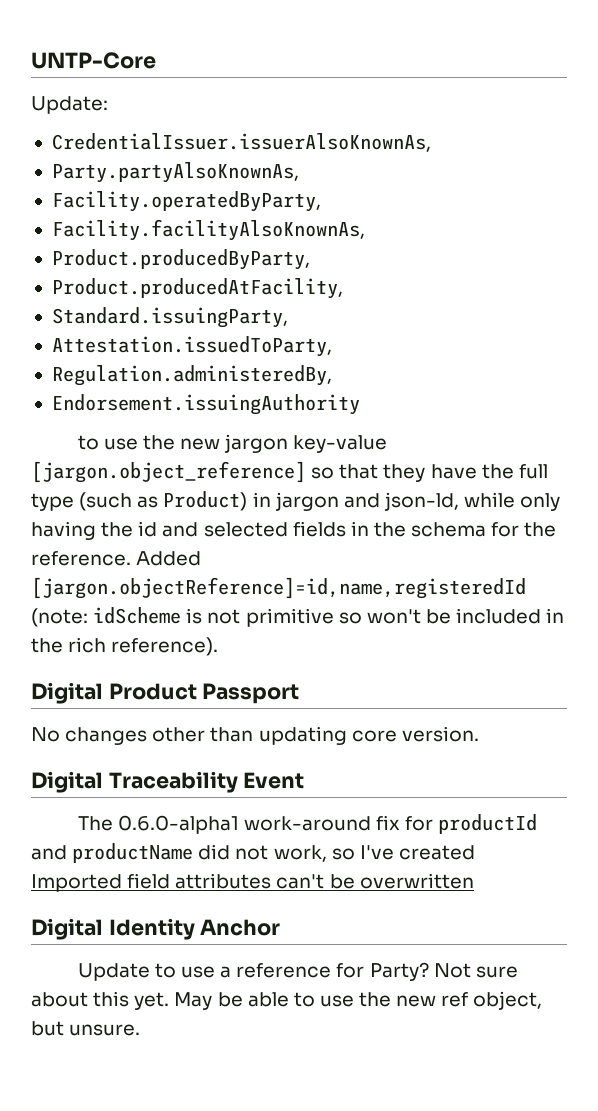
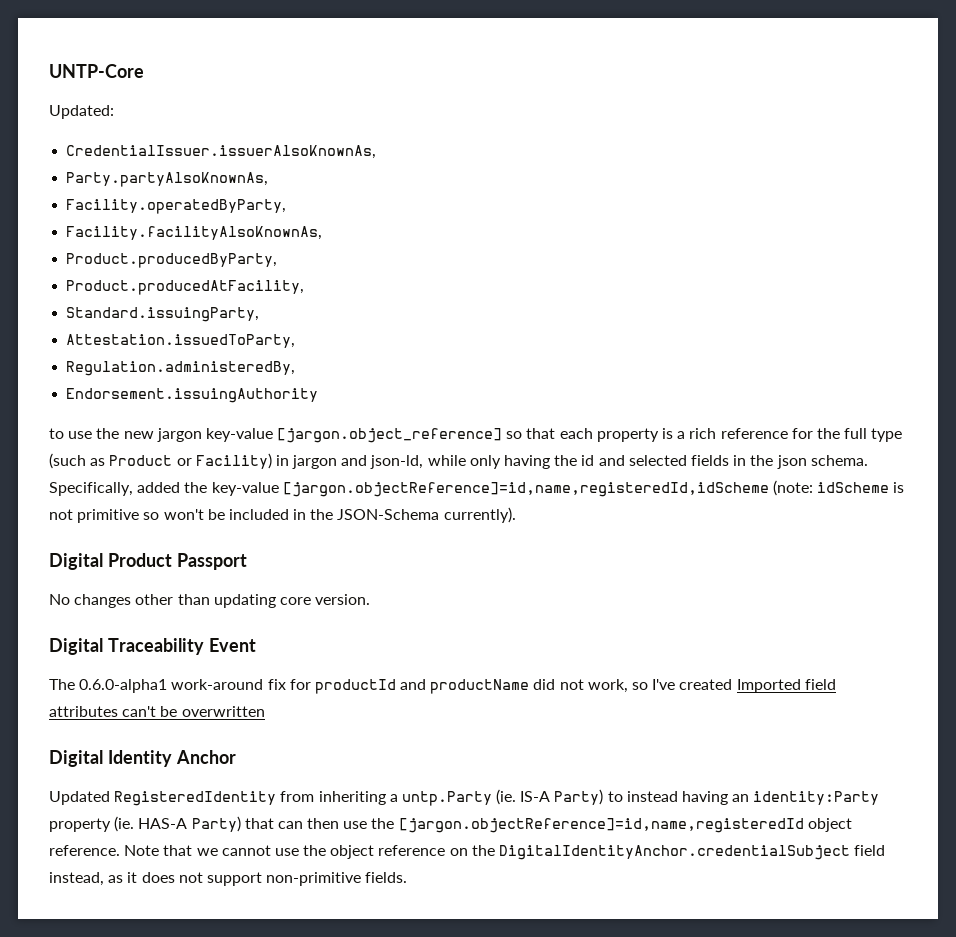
- Update:
+ Updated:
- to use the new jargon key-value [jargon.object_reference] so that they have the full type (such as Product) in jargon and json-ld, while only having the id and selected fields in the schema for the reference. Added [jargon.objectReference]=id,name,registeredId (note: idScheme is not primitive so won't be included in the rich reference).
+ to use the new jargon key-value [jargon.object_reference] so that each property is a rich reference for the full type (such as Product or Facility) in jargon and json-ld, while only having the id and selected fields in the json schema. Specifically, added the key-value [jargon.objectReference]=id,name,registeredId,idScheme (note: idScheme is not primitive so won't be included in the JSON-Schema currently).
- Update to use a reference for Party? Not sure about this yet. May be able to use the new ref object, but unsure.
+ Updated RegisteredIdentity from inheriting a untp.Party (ie. IS-A Party) to instead having an identity:Party property (ie. HAS-A Party) that can then use the [jargon.objectReference]=id,name,registeredId object reference. Note that we cannot use the object reference on the DigitalIdentityAnchor.credentialSubject field instead, as it does not support non-primitive fields.

